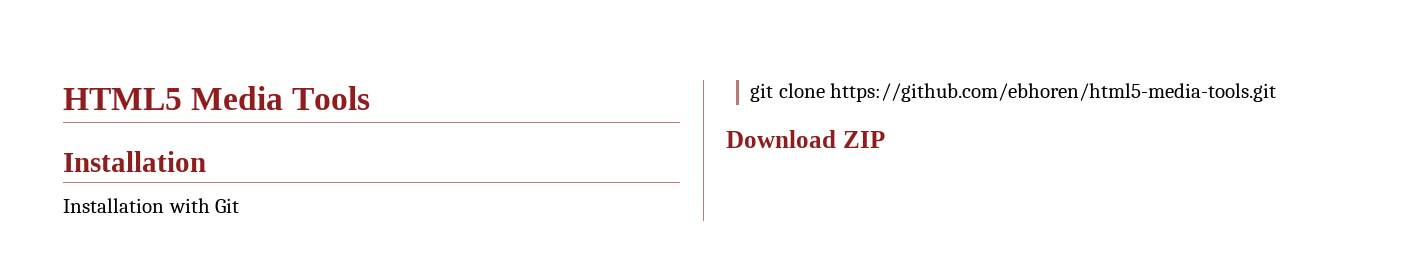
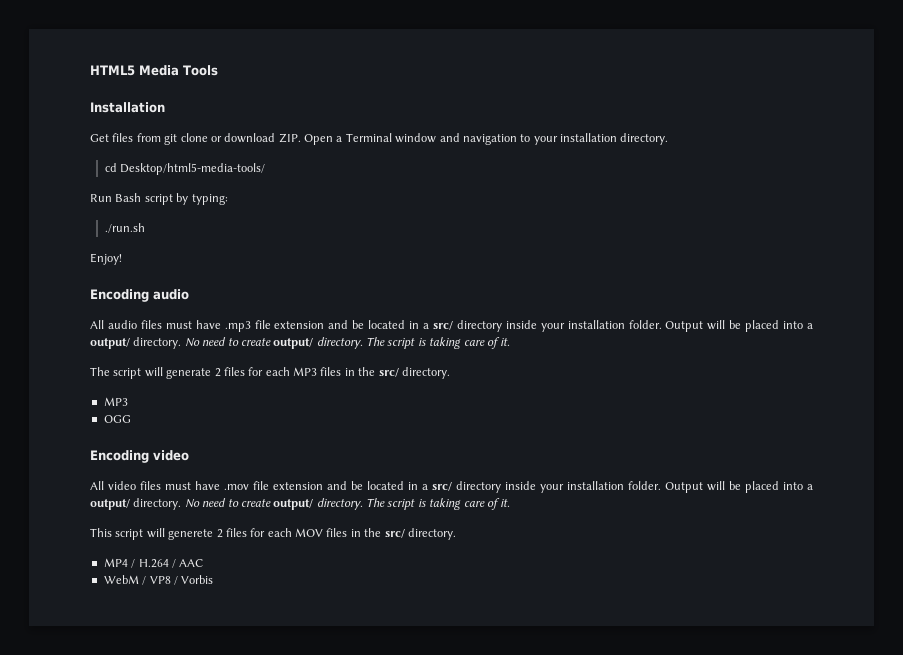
- Installation with Git
- git clone https://github.com/ebhoren/html5-media-tools.git
- Download ZIP
+ Get files from git clone or download ZIP. Open a Terminal window and navigation to your installation directory.
+ cd Desktop/html5-media-tools/
+ Run Bash script by typing:
+ ./run.sh
+ Enjoy!
+ Encoding audio
+ All audio files must have .mp3 file extension and be located in a src/ directory inside your installation folder. Output will be placed into a output/ directory. No need to create output/ directory. The script is taking care of it.
+ The script will generate 2 files for each MP3 files in the src/ directory.
+ MP3
+ OGG
+ Encoding video
+ All video files must have .mov file extension and be located in a src/ directory inside your installation folder. Output will be placed into a output/ directory. No need to create output/ directory. The script is taking care of it.
+ This script will generete 2 files for each MOV files in the src/ directory.
+ MP4 / H.264 / AAC
+ WebM / VP8 / Vorbis

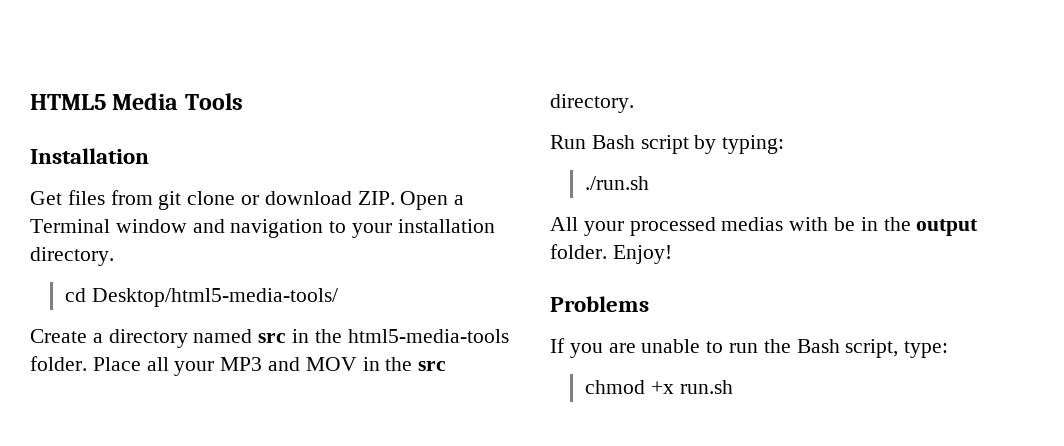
+ Create a directory named src in the html5-media-tools folder. Place all your MP3 and MOV in the src directory.
- Enjoy!
- Encoding audio
- All audio files must have .mp3 file extension and be located in a src/ directory inside your installation folder. Output will be placed into a output/ directory. No need to create output/ directory. The script is taking care of it.
- The script will generate 2 files for each MP3 files in the src/ directory.
- MP3
- OGG
- Encoding video
- All video files must have .mov file extension and be located in a src/ directory inside your installation folder. Output will be placed into a output/ directory. No need to create output/ directory. The script is taking care of it.
- This script will generete 2 files for each MOV files in the src/ directory.
- MP4 / H.264 / AAC
- WebM / VP8 / Vorbis
+ All your processed medias with be in the output folder. Enjoy!
+ Problems
+ If you are unable to run the Bash script, type:
+ chmod +x run.sh

